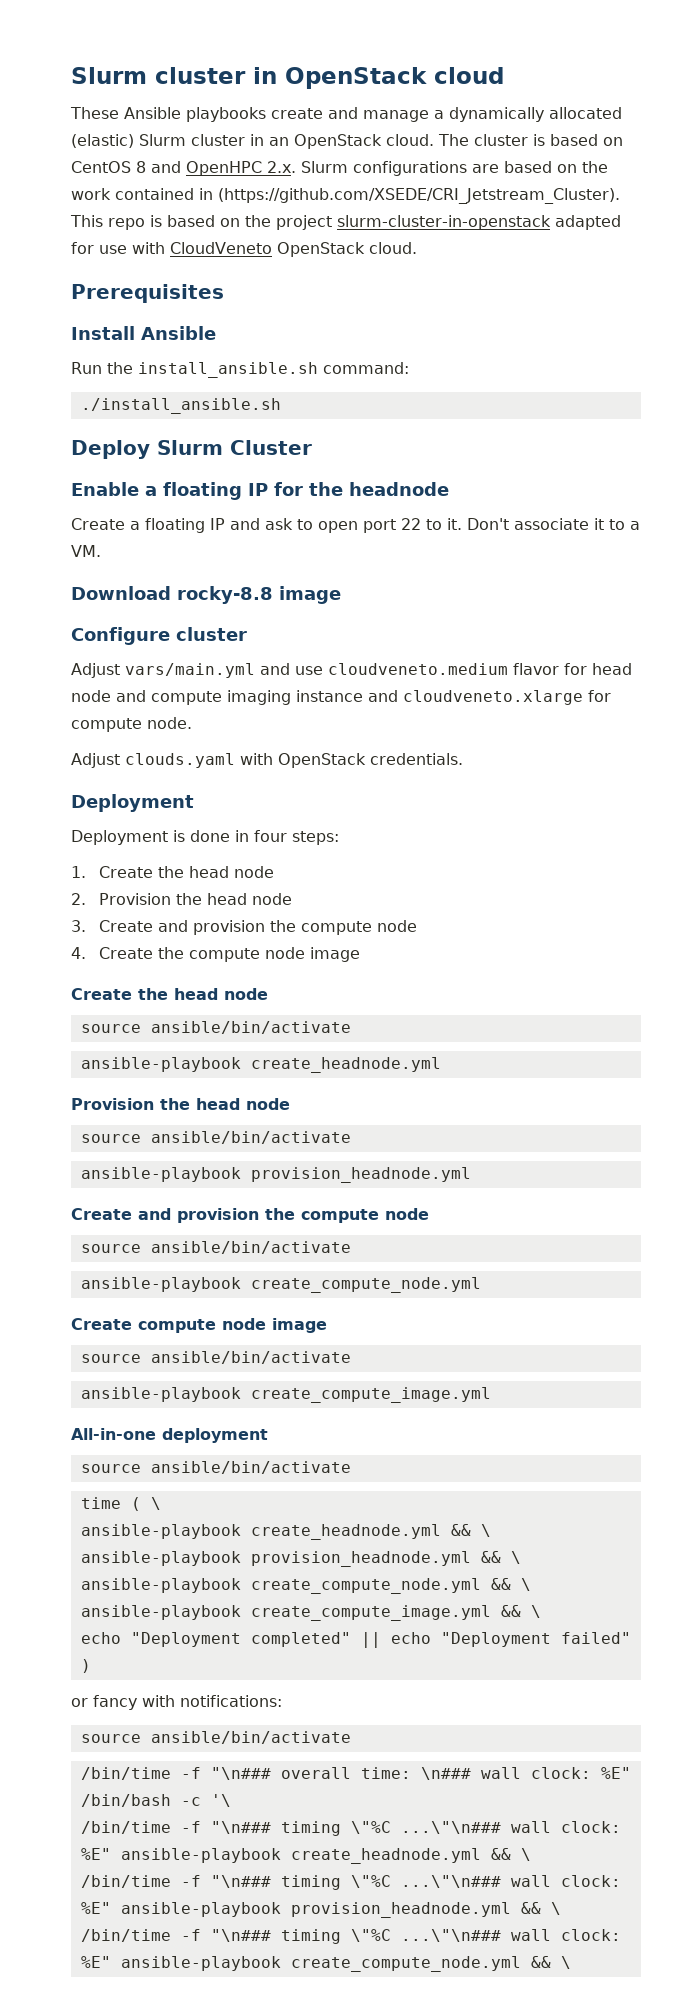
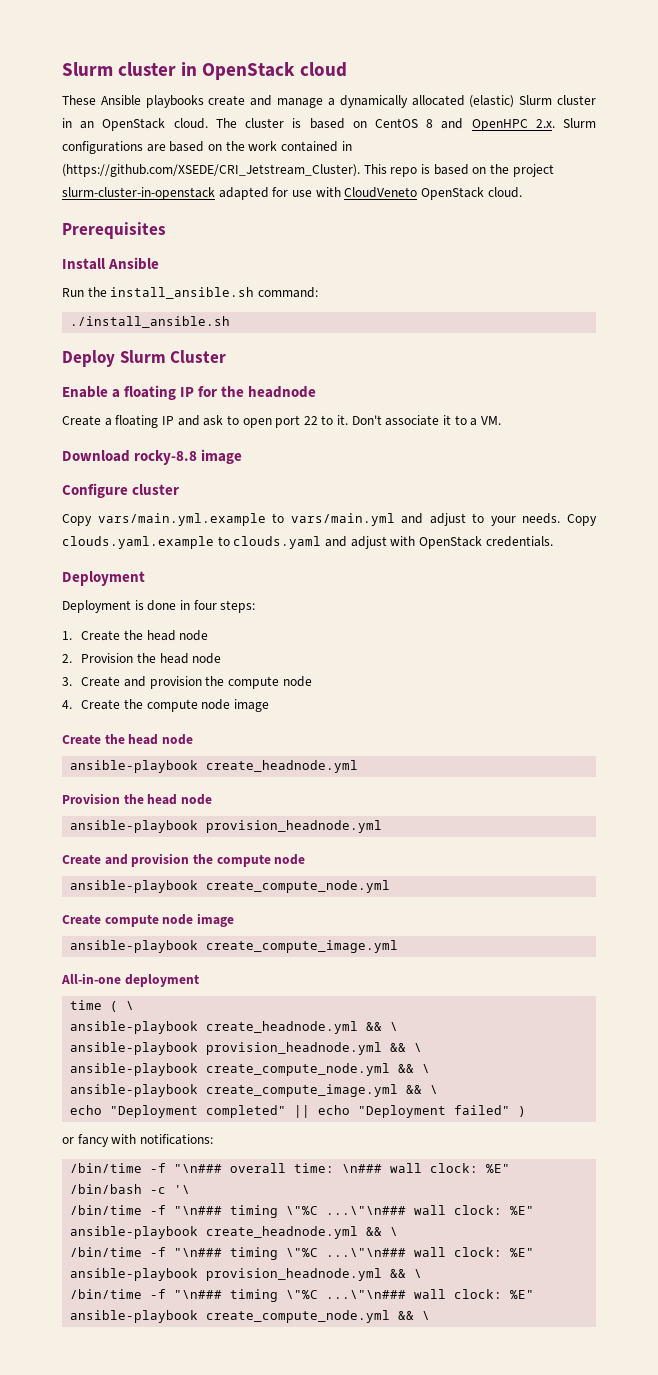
- Adjust vars/main.yml and use cloudveneto.medium flavor for head node and compute imaging instance and cloudveneto.xlarge for compute node.
- Adjust clouds.yaml with OpenStack credentials.
+ Copy vars/main.yml.example to vars/main.yml and adjust to your needs. Copy clouds.yaml.example to clouds.yaml and adjust with OpenStack credentials.
  4. Create the compute node image
  Create the head node
- source ansible/bin/activate
  ansible-playbook create_headnode.yml
  Provision the head node
- source ansible/bin/activate
  ansible-playbook provision_headnode.yml
  Create and provision the compute node
- source ansible/bin/activate
  Create compute node image
- source ansible/bin/activate
  All-in-one deployment
- source ansible/bin/activate
  or fancy with notifications:
- source ansible/bin/activate

